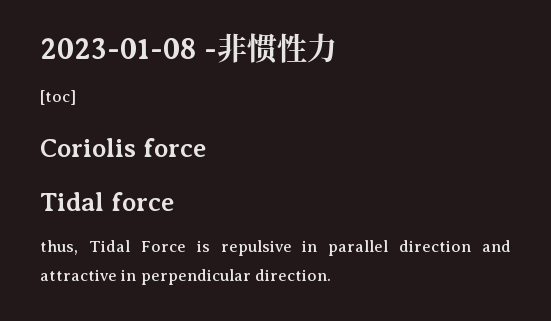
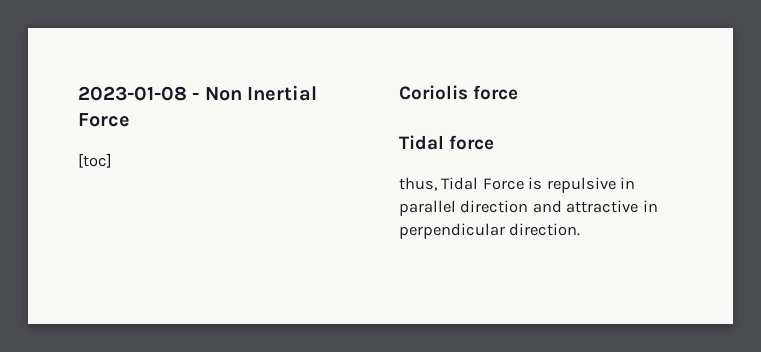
- 2023-01-08 -非惯性力
+ 2023-01-08 - Non Inertial Force

